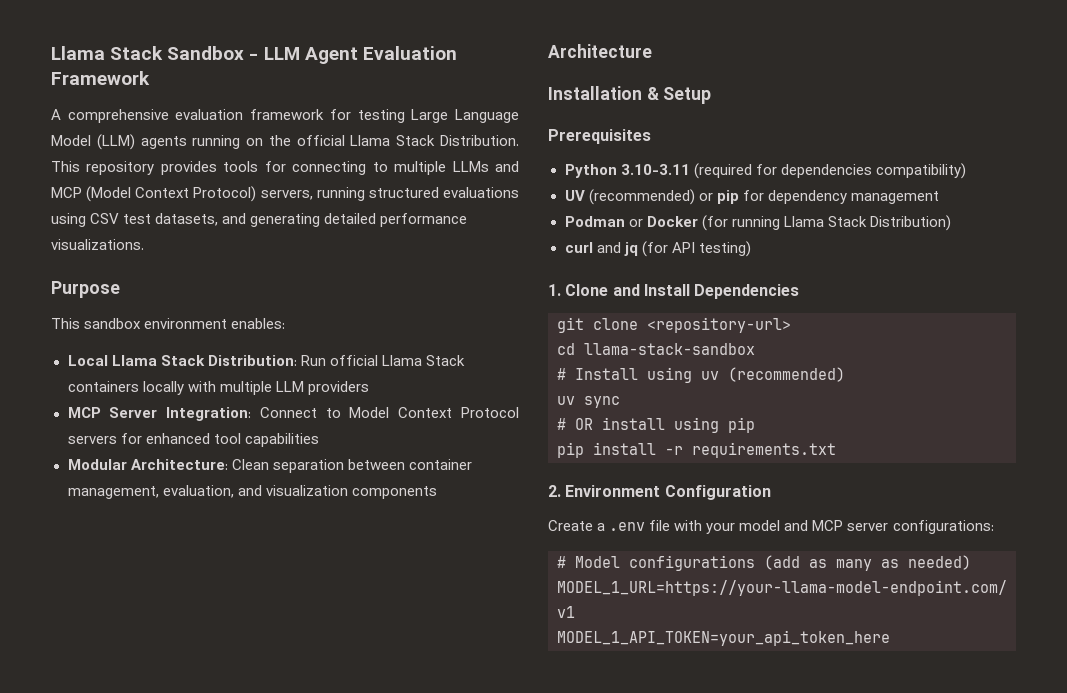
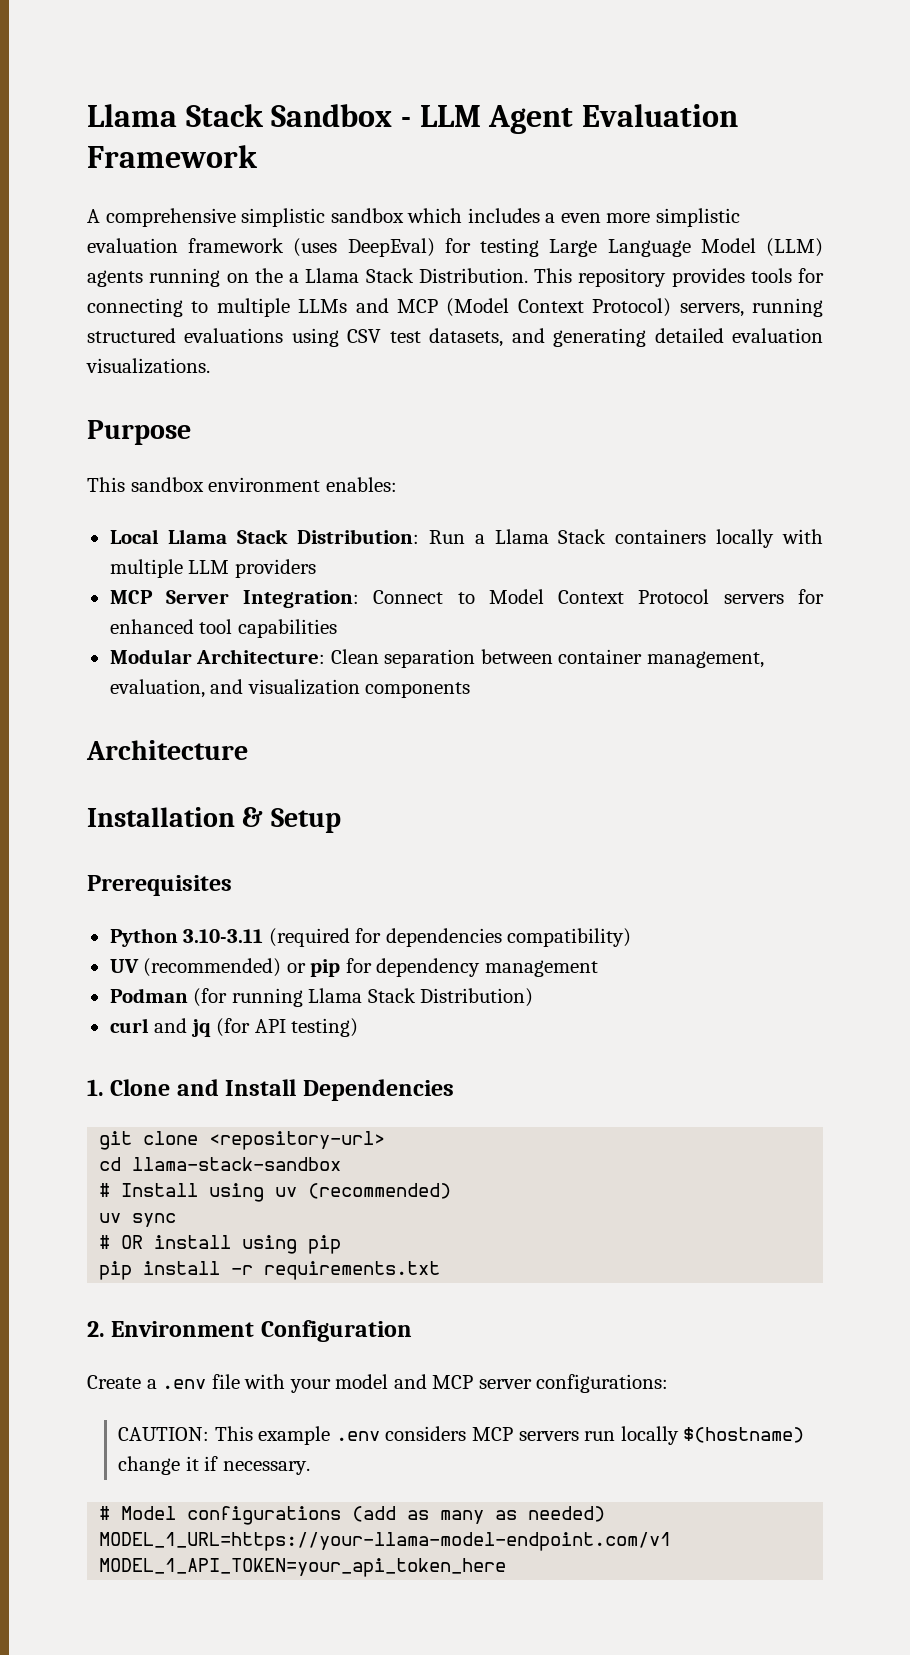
- A comprehensive evaluation framework for testing Large Language Model (LLM) agents running on the official Llama Stack Distribution.
+ A comprehensive simplistic sandbox which includes a even more simplistic evaluation framework (uses DeepEval) for testing Large Language Model (LLM) agents running on the a Llama Stack Distribution.
- This repository provides tools for connecting to multiple LLMs and MCP (Model Context Protocol) servers, running structured evaluations using CSV test datasets, and generating detailed performance visualizations.
+ This repository provides tools for connecting to multiple LLMs and MCP (Model Context Protocol) servers, running structured evaluations using CSV test datasets, and generating detailed evaluation visualizations.
- Local Llama Stack Distribution: Run official Llama Stack containers locally with multiple LLM providers
+ Local Llama Stack Distribution: Run a Llama Stack containers locally with multiple LLM providers
- Podman or Docker (for running Llama Stack Distribution)
+ Podman (for running Llama Stack Distribution)
+ CAUTION: This example .env considers MCP servers run locally $(hostname) change it if necessary.

